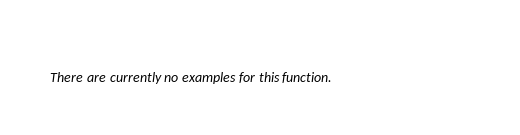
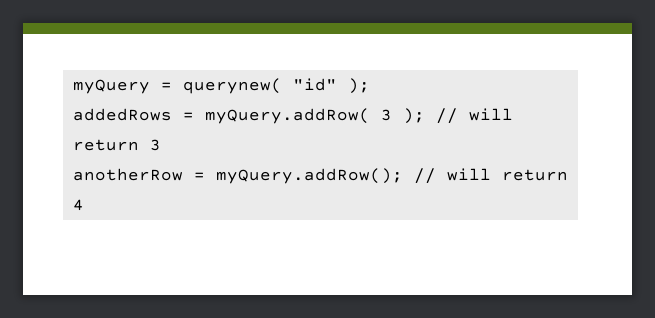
- There are currently no examples for this function.
+ myQuery = querynew( "id" );
+ addedRows = myQuery.addRow( 3 ); // will return 3
+ anotherRow = myQuery.addRow(); // will return 4

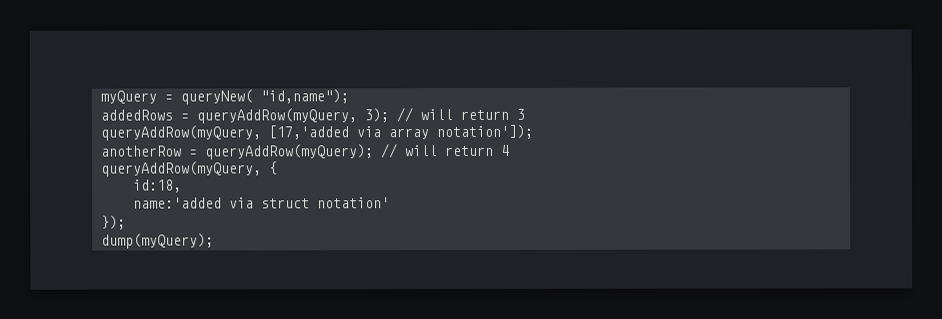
- myQuery = querynew( "id" );
+ myQuery = queryNew( "id,name");
- addedRows = myQuery.addRow( 3 ); // will return 3
+ addedRows = queryAddRow(myQuery, 3); // will return 3
+ queryAddRow(myQuery, [17,'added via array notation']);
- anotherRow = myQuery.addRow(); // will return 4
+ anotherRow = queryAddRow(myQuery); // will return 4
+ queryAddRow(myQuery, {
+ id:18,
+ name:'added via struct notation'
+ });
+ dump(myQuery);

